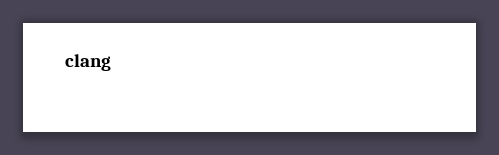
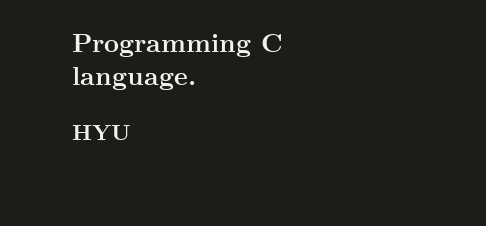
- clang
+ Programming C language.
+ HYU

